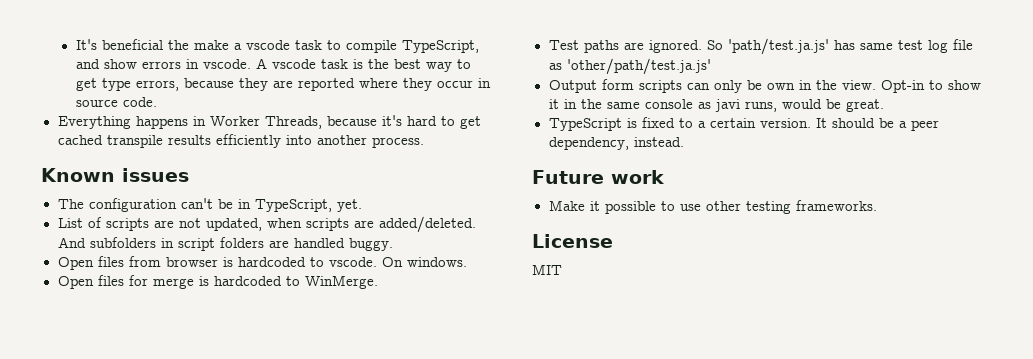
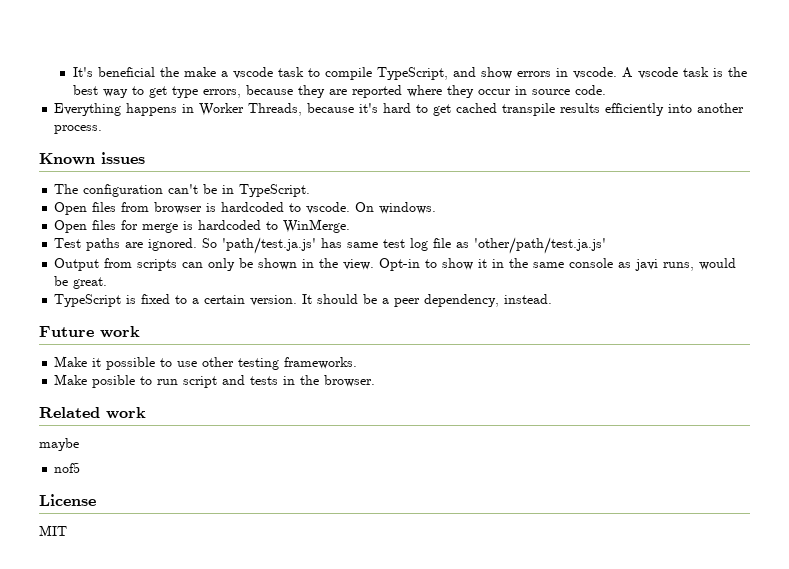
- The configuration can't be in TypeScript, yet.
- List of scripts are not updated, when scripts are added/deleted. And subfolders in script folders are handled buggy.
+ The configuration can't be in TypeScript.
- Output form scripts can only be own in the view.
+ Output from scripts can only be shown in the view.
+ Make posible to run script and tests in the browser.
+ Related work
+ maybe
+ nof5

